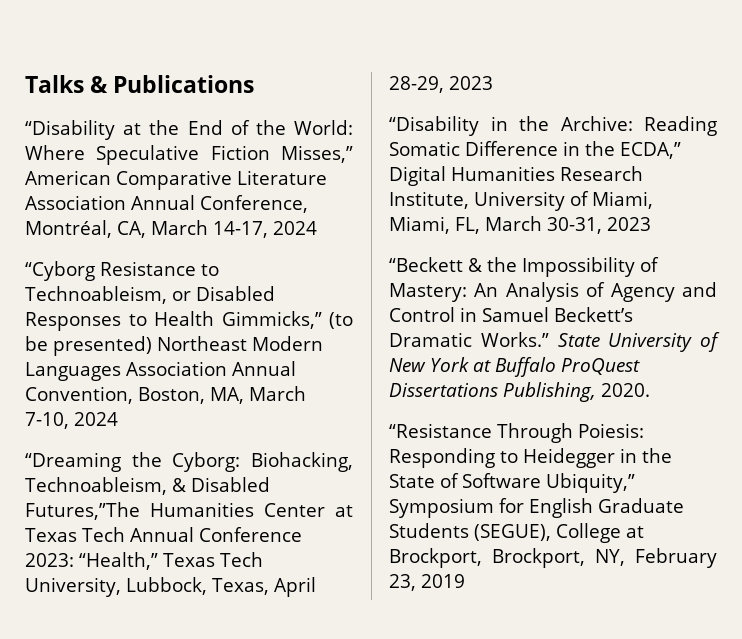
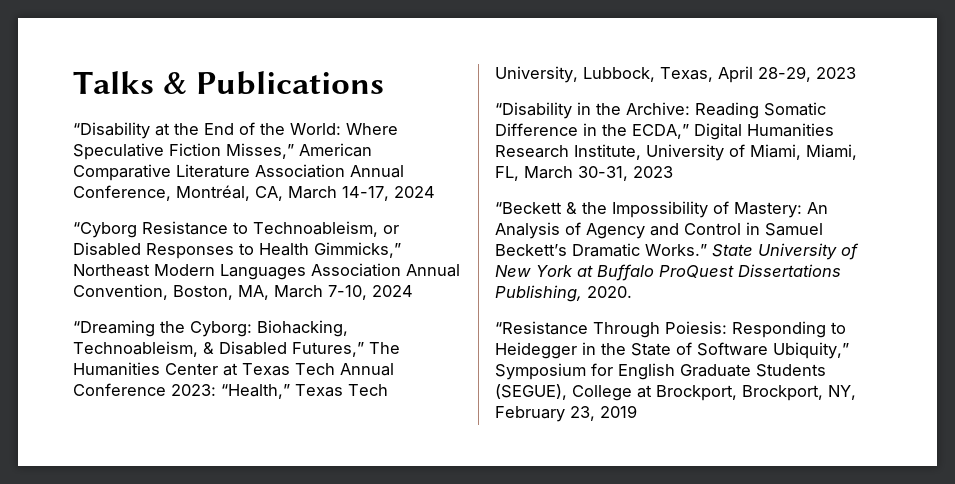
- “Cyborg Resistance to Technoableism, or Disabled Responses to Health Gimmicks,” (to be presented) Northeast Modern Languages Association Annual Convention, Boston, MA, March 7-10, 2024
+ “Cyborg Resistance to Technoableism, or Disabled Responses to Health Gimmicks,” Northeast Modern Languages Association Annual Convention, Boston, MA, March 7-10, 2024
- “Dreaming the Cyborg: Biohacking, Technoableism, & Disabled Futures,”The Humanities Center at Texas Tech Annual Conference 2023: “Health,” Texas Tech University, Lubbock, Texas, April 28-29, 2023
+ “Dreaming the Cyborg: Biohacking, Technoableism, & Disabled Futures,” The Humanities Center at Texas Tech Annual Conference 2023: “Health,” Texas Tech University, Lubbock, Texas, April 28-29, 2023

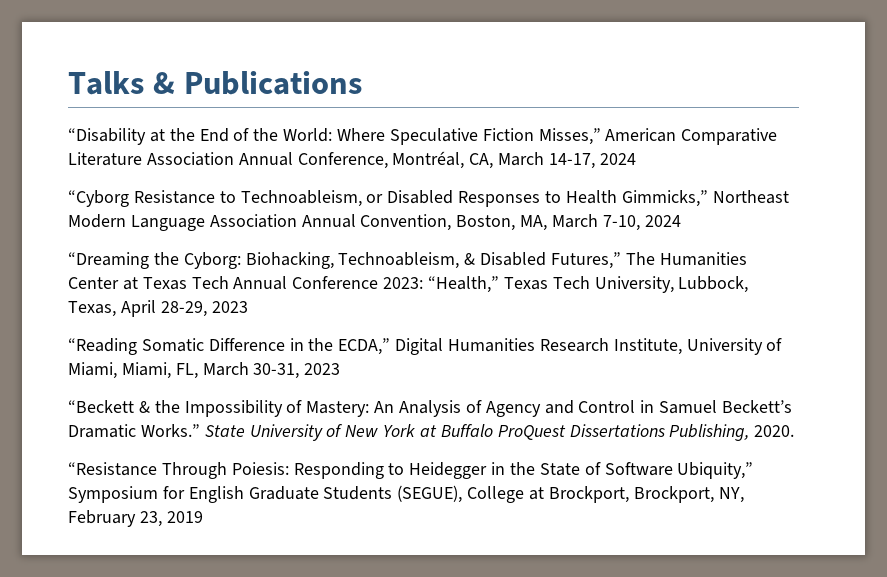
- “Cyborg Resistance to Technoableism, or Disabled Responses to Health Gimmicks,” Northeast Modern Languages Association Annual Convention, Boston, MA, March 7-10, 2024
+ “Cyborg Resistance to Technoableism, or Disabled Responses to Health Gimmicks,” Northeast Modern Language Association Annual Convention, Boston, MA, March 7-10, 2024
- “Disability in the Archive: Reading Somatic Difference in the ECDA,” Digital Humanities Research Institute, University of Miami, Miami, FL, March 30-31, 2023
+ “Reading Somatic Difference in the ECDA,” Digital Humanities Research Institute, University of Miami, Miami, FL, March 30-31, 2023

